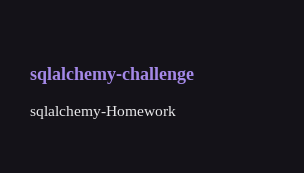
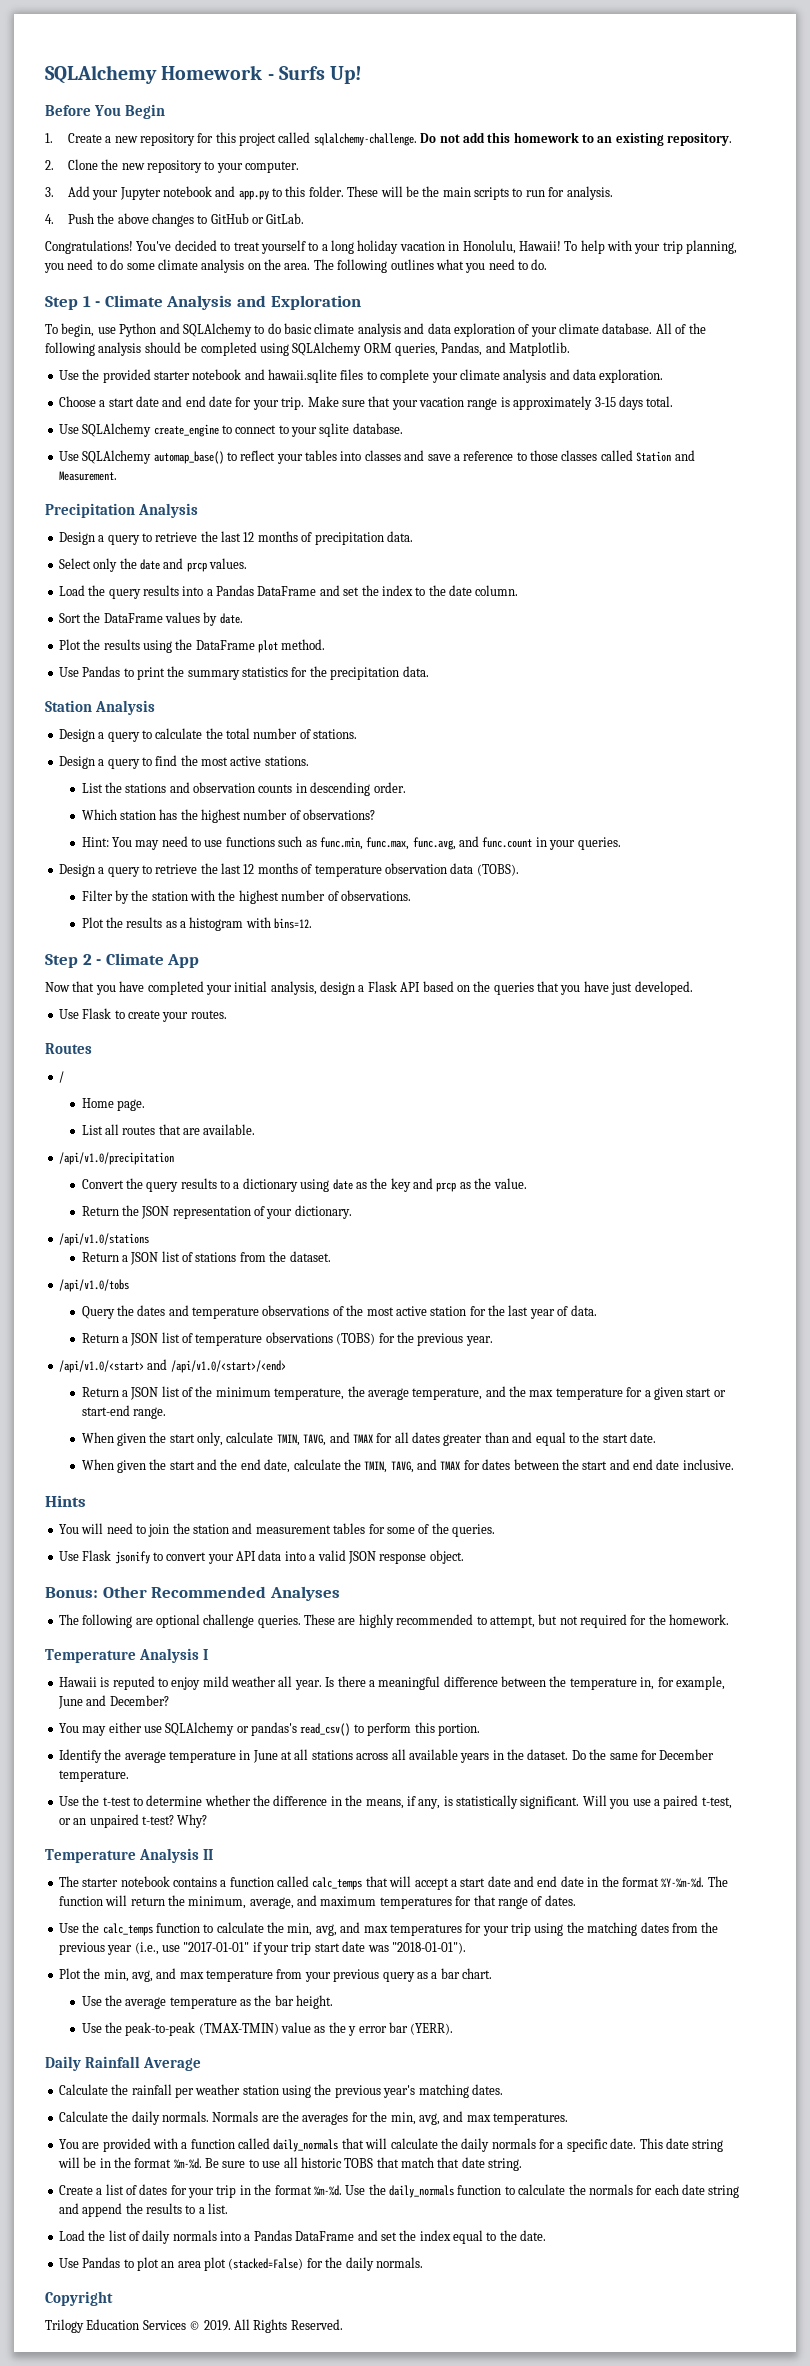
- sqlalchemy-challenge
- sqlalchemy-Homework
+ SQLAlchemy Homework - Surfs Up!
+ Before You Begin
+ 1. Create a new repository for this project called sqlalchemy-challenge. Do not add this homework to an existing repository.
+ 2. Clone the new repository to your computer.
+ 3. Add your Jupyter notebook and app.py to this folder. These will be the main scripts to run for analysis.
+ 4. Push the above changes to GitHub or GitLab.
+ Congratulations! You've decided to treat yourself to a long holiday vacation in Honolulu, Hawaii! To help with your trip planning, you need to do some climate analysis on the area. The following outlines what you need to do.
+ Step 1 - Climate Analysis and Exploration
+ To begin, use Python and SQLAlchemy to do basic climate analysis and data exploration of your climate database. All of the following analysis should be completed using SQLAlchemy ORM queries, Pandas, and Matplotlib.
+ Use the provided starter notebook and hawaii.sqlite files to complete your climate analysis and data exploration.
+ Choose a start date and end date for your trip. Make sure that your vacation range is approximately 3-15 days total.
+ Use SQLAlchemy create_engine to connect to your sqlite database.
+ Use SQLAlchemy automap_base() to reflect your tables into classes and save a reference to those classes called Station and Measurement.
+ Precipitation Analysis
+ Design a query to retrieve the last 12 months of precipitation data.
+ Select only the date and prcp values.
+ Load the query results into a Pandas DataFrame and set the index to the date column.
+ Sort the DataFrame values by date.
+ Plot the results using the DataFrame plot method.
+ Use Pandas to print the summary statistics for the precipitation data.
+ Station Analysis
+ Design a query to calculate the total number of stations.
+ Design a query to find the most active stations.
+ List the stations and observation counts in descending order.
+ Which station has the highest number of observations?
+ Hint: You may need to use functions such as func.min, func.max, func.avg, and func.count in your queries.
+ Design a query to retrieve the last 12 months of temperature observation data (TOBS).
+ Filter by the station with the highest number of observations.
+ Plot the results as a histogram with bins=12.
+ Step 2 - Climate App
+ Now that you have completed your initial analysis, design a Flask API based on the queries that you have just developed.
+ Use Flask to create your routes.
+ Routes
+ /
+ Home page.
+ List all routes that are available.
+ /api/v1.0/precipitation
+ Convert the query results to a dictionary using date as the key and prcp as the value.
+ Return the JSON representation of your dictionary.
+ /api/v1.0/stations
+ Return a JSON list of stations from the dataset.
+ /api/v1.0/tobs
+ Query the dates and temperature observations of the most active station for the last year of data.
+ Return a JSON list of temperature observations (TOBS) for the previous year.
+ /api/v1.0/<start> and /api/v1.0/<start>/<end>
+ Return a JSON list of the minimum temperature, the average temperature, and the max temperature for a given start or start-end range.
+ When given the start only, calculate TMIN, TAVG, and TMAX for all dates greater than and equal to the start date.
+ When given the start and the end date, calculate the TMIN, TAVG, and TMAX for dates between the start and end date inclusive.
+ Hints
+ You will need to join the station and measurement tables for some of the queries.
+ Use Flask jsonify to convert your API data into a valid JSON response object.
+ Bonus: Other Recommended Analyses
+ The following are optional challenge queries. These are highly recommended to attempt, but not required for the homework.
+ Temperature Analysis I
+ Hawaii is reputed to enjoy mild weather all year. Is there a meaningful difference between the temperature in, for example, June and December?
+ You may either use SQLAlchemy or pandas's read_csv() to perform this portion.
+ Identify the average temperature in June at all stations across all available years in the dataset. Do the same for December temperature.
+ Use the t-test to determine whether the difference in the means, if any, is statistically significant. Will you use a paired t-test, or an unpaired t-test? Why?
+ Temperature Analysis II
+ The starter notebook contains a function called calc_temps that will accept a start date and end date in the format %Y-%m-%d. The function will return the minimum, average, and maximum temperatures for that range of dates.
+ Use the calc_temps function to calculate the min, avg, and max temperatures for your trip using the matching dates from the previous year (i.e., use "2017-01-01" if your trip start date was "2018-01-01").
+ Plot the min, avg, and max temperature from your previous query as a bar chart.
+ Use the average temperature as the bar height.
+ Use the peak-to-peak (TMAX-TMIN) value as the y error bar (YERR).
+ Daily Rainfall Average
+ Calculate the rainfall per weather station using the previous year's matching dates.
+ Calculate the daily normals. Normals are the averages for the min, avg, and max temperatures.
+ You are provided with a function called daily_normals that will calculate the daily normals for a specific date. This date string will be in the format %m-%d. Be sure to use all historic TOBS that match that date string.
+ Create a list of dates for your trip in the format %m-%d. Use the daily_normals function to calculate the normals for each date string and append the results to a list.
+ Load the list of daily normals into a Pandas DataFrame and set the index equal to the date.
+ Use Pandas to plot an area plot (stacked=False) for the daily normals.
+ Copyright
+ Trilogy Education Services © 2019. All Rights Reserved.

